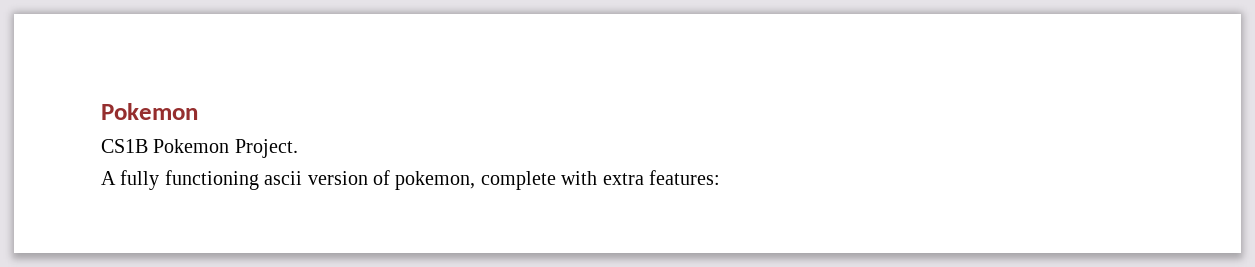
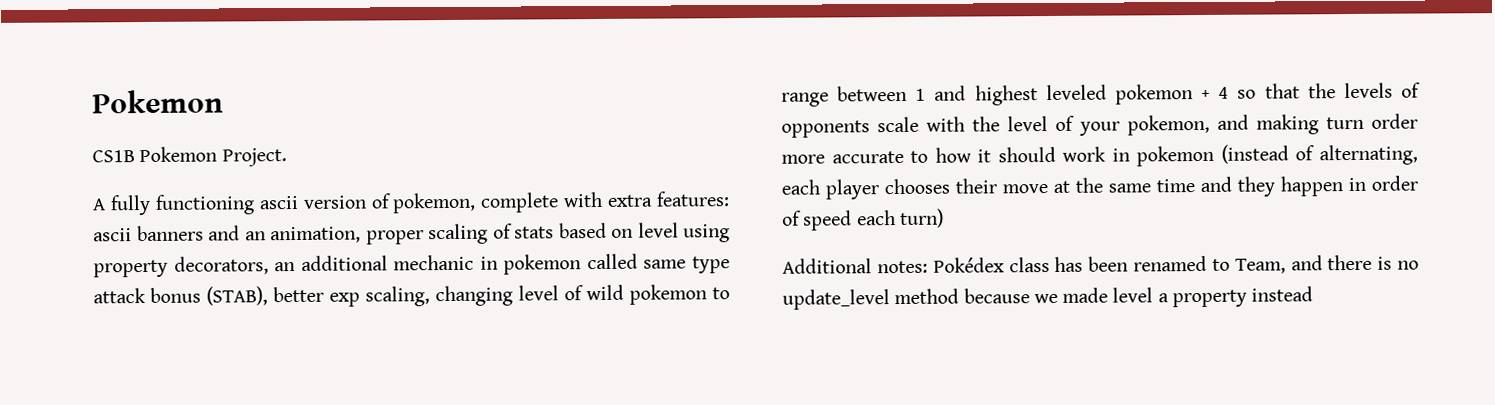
- A fully functioning ascii version of pokemon, complete with extra features:
+ A fully functioning ascii version of pokemon, complete with extra features: ascii banners and an animation, proper scaling of stats based on level using property decorators, an additional mechanic in pokemon called same type attack bonus (STAB), better exp scaling, changing level of wild pokemon to range between 1 and highest leveled pokemon + 4 so that the levels of opponents scale with the level of your pokemon, and making turn order more accurate to how it should work in pokemon (instead of alternating, each player chooses their move at the same time and they happen in order of speed each turn)
+ Additional notes: Pokédex class has been renamed to Team, and there is no update_level method because we made level a property instead

